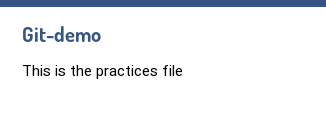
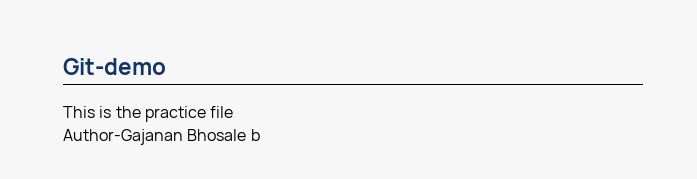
- This is the practices file
+ This is the practice file
+ Author-Gajanan Bhosale b

